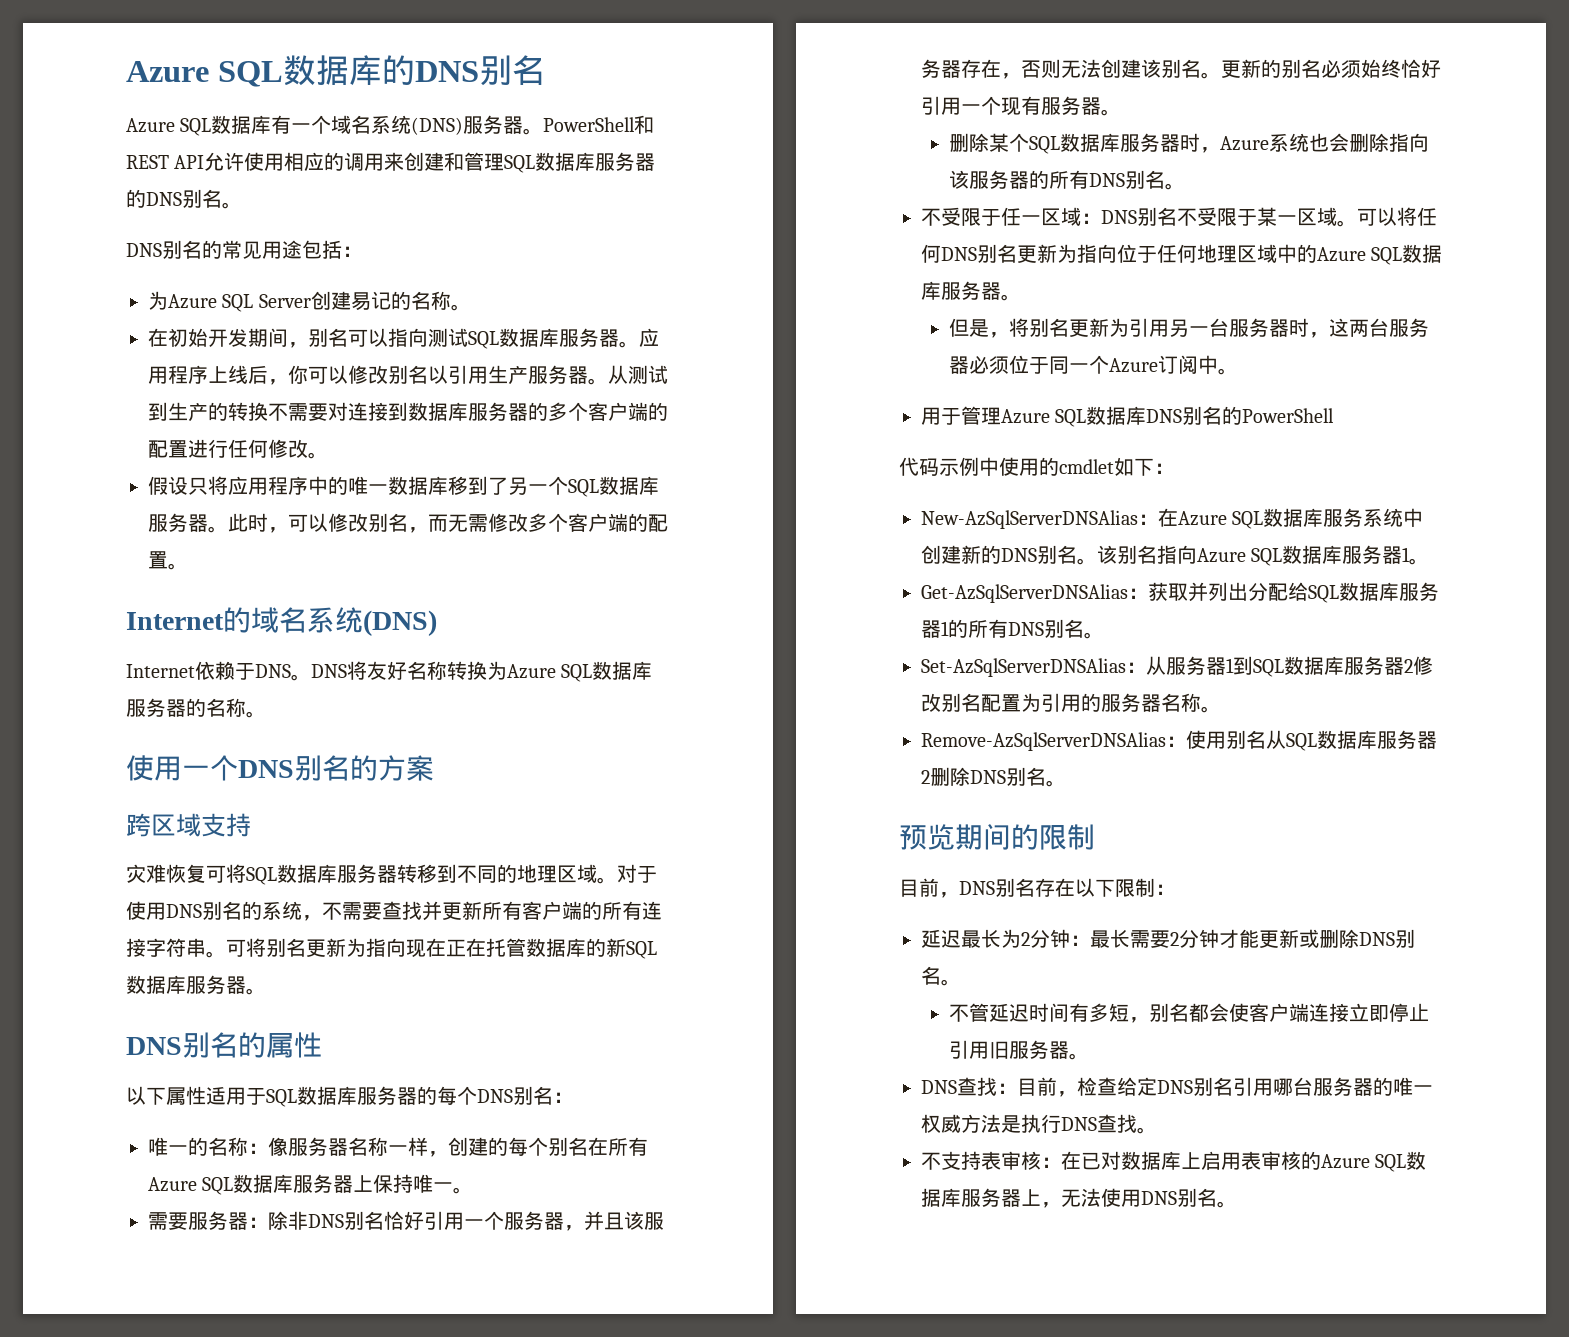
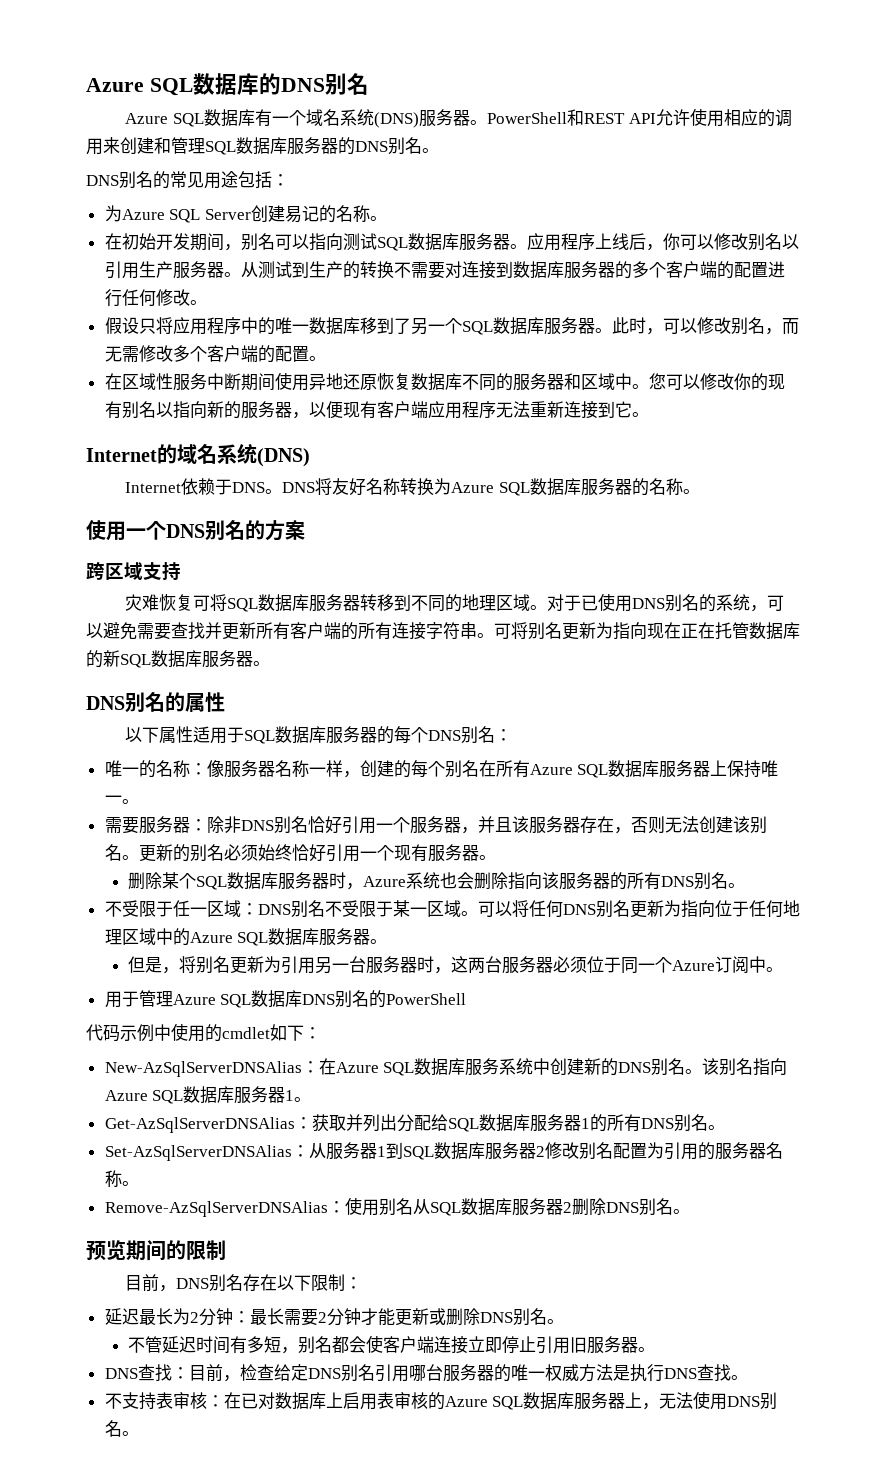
+ 在区域性服务中断期间使用异地还原恢复数据库不同的服务器和区域中。您可以修改你的现有别名以指向新的服务器，以便现有客户端应用程序无法重新连接到它。
- 对于使用DNS别名的系统，不需要查找并更新所有客户端的所有连接字符串。
+ 对于已使用DNS别名的系统，可以避免需要查找并更新所有客户端的所有连接字符串。

